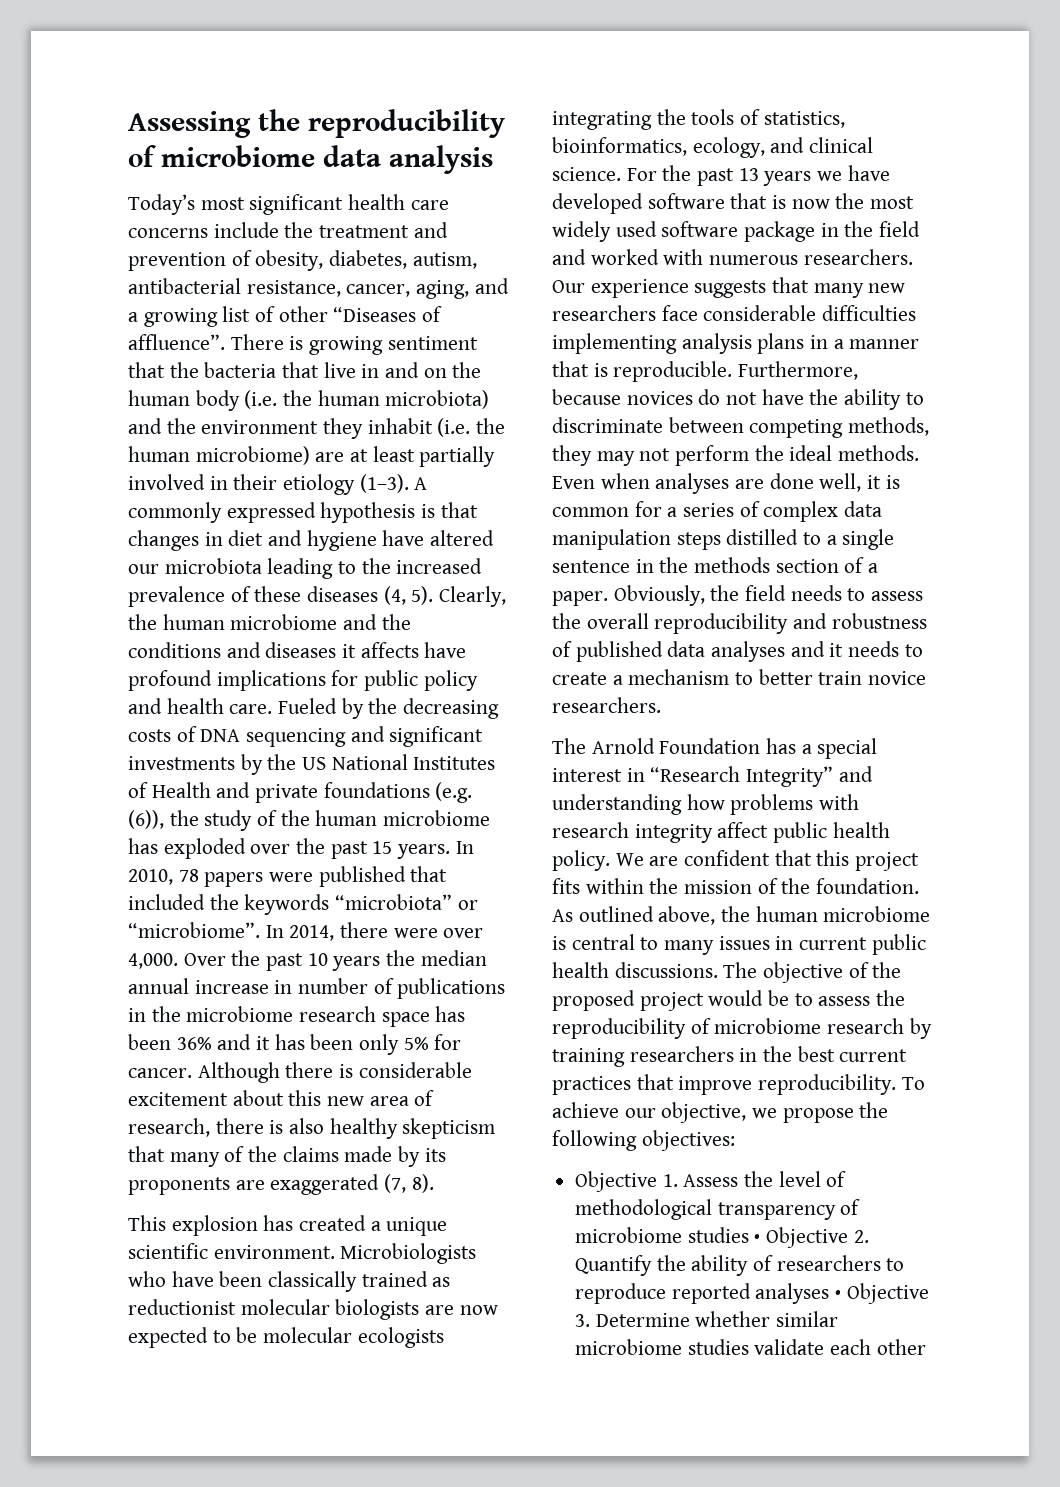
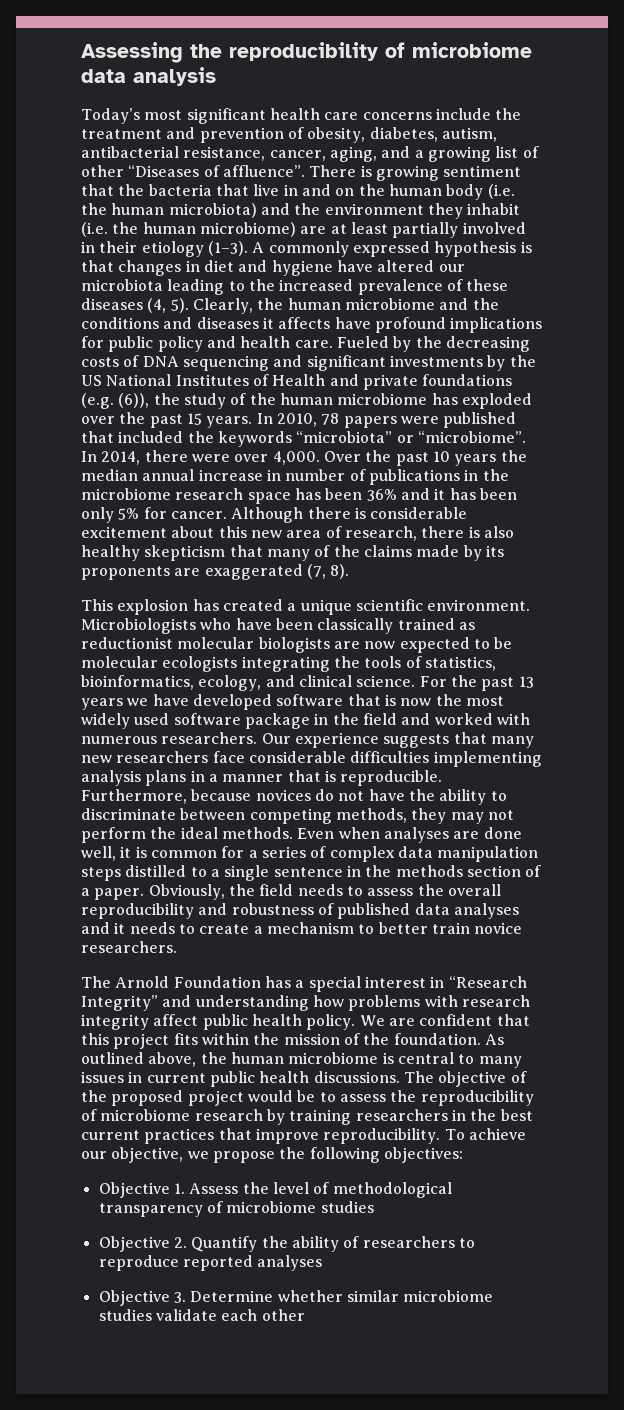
- Objective 1. Assess the level of methodological transparency of microbiome studies • Objective 2. Quantify the ability of researchers to reproduce reported analyses • Objective 3. Determine whether similar microbiome studies validate each other
+ Objective 1. Assess the level of methodological transparency of microbiome studies
+ Objective 2. Quantify the ability of researchers to reproduce reported analyses
+ Objective 3. Determine whether similar microbiome studies validate each other

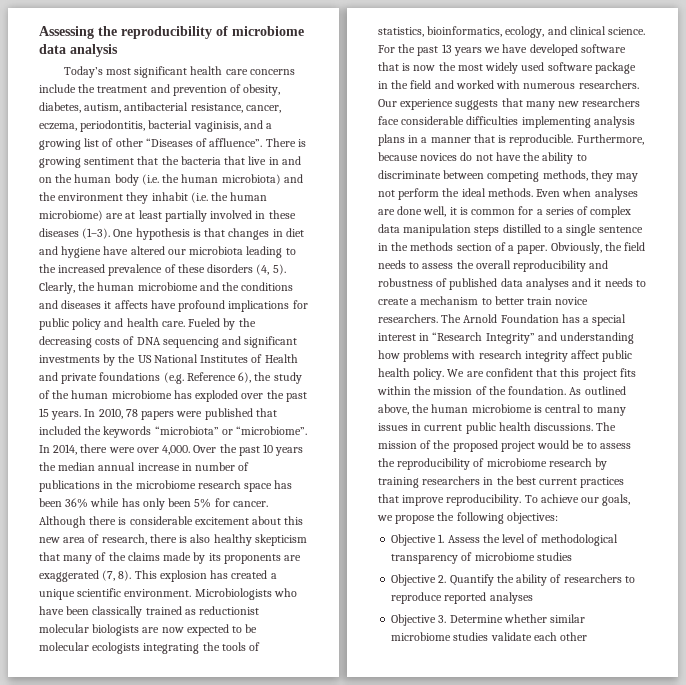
- Today’s most significant health care concerns include the treatment and prevention of obesity, diabetes, autism, antibacterial resistance, cancer, aging, and a growing list of other “Diseases of affluence”.
+ Today’s most significant health care concerns include the treatment and prevention of obesity, diabetes, autism, antibacterial resistance, cancer, eczema, periodontitis, bacterial vaginisis, and a growing list of other “Diseases of affluence”.
- There is growing sentiment that the bacteria that live in and on the human body (i.e. the human microbiota) and the environment they inhabit (i.e. the human microbiome) are at least partially involved in their etiology (1–3). A commonly expressed hypothesis is that changes in diet and hygiene have altered our microbiota leading to the increased prevalence of these diseases (4, 5).
+ There is growing sentiment that the bacteria that live in and on the human body (i.e. the human microbiota) and the environment they inhabit (i.e. the human microbiome) are at least partially involved in these diseases (1–3). One hypothesis is that changes in diet and hygiene have altered our microbiota leading to the increased prevalence of these disorders (4, 5).
- Fueled by the decreasing costs of DNA sequencing and significant investments by the US National Institutes of Health and private foundations (e.g. (6)), the study of the human microbiome has exploded over the past 15 years.
+ Fueled by the decreasing costs of DNA sequencing and significant investments by the US National Institutes of Health and private foundations (e.g. Reference 6), the study of the human microbiome has exploded over the past 15 years.
- Over the past 10 years the median annual increase in number of publications in the microbiome research space has been 36% and it has been only 5% for cancer.
+ Over the past 10 years the median annual increase in number of publications in the microbiome research space has been 36% while has only been 5% for cancer.
- Although there is considerable excitement about this new area of research, there is also healthy skepticism that many of the claims made by its proponents are exaggerated (7, 8).
- This explosion has created a unique scientific environment.
+ Although there is considerable excitement about this new area of research, there is also healthy skepticism that many of the claims made by its proponents are exaggerated (7, 8). This explosion has created a unique scientific environment.
- Obviously, the field needs to assess the overall reproducibility and robustness of published data analyses and it needs to create a mechanism to better train novice researchers.
- The Arnold Foundation has a special interest in “Research Integrity” and understanding how problems with research integrity affect public health policy.
+ Obviously, the field needs to assess the overall reproducibility and robustness of published data analyses and it needs to create a mechanism to better train novice researchers. The Arnold Foundation has a special interest in “Research Integrity” and understanding how problems with research integrity affect public health policy.
- The objective of the proposed project would be to assess the reproducibility of microbiome research by training researchers in the best current practices that improve reproducibility.
+ The mission of the proposed project would be to assess the reproducibility of microbiome research by training researchers in the best current practices that improve reproducibility.
- To achieve our objective, we propose the following objectives:
+ To achieve our goals, we propose the following objectives:

